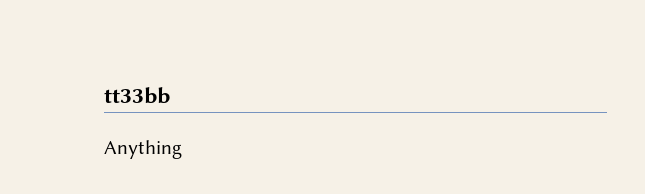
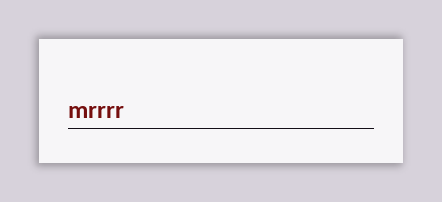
- tt33bb
- Anything
+ mrrrr

